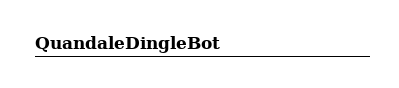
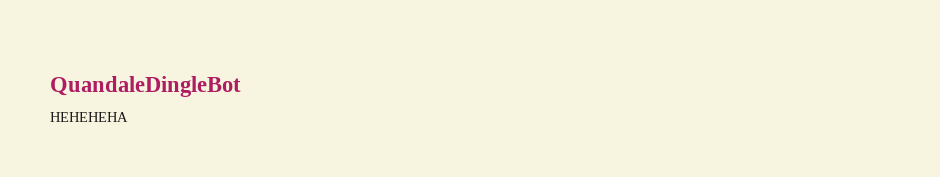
+ HEHEHEHA

